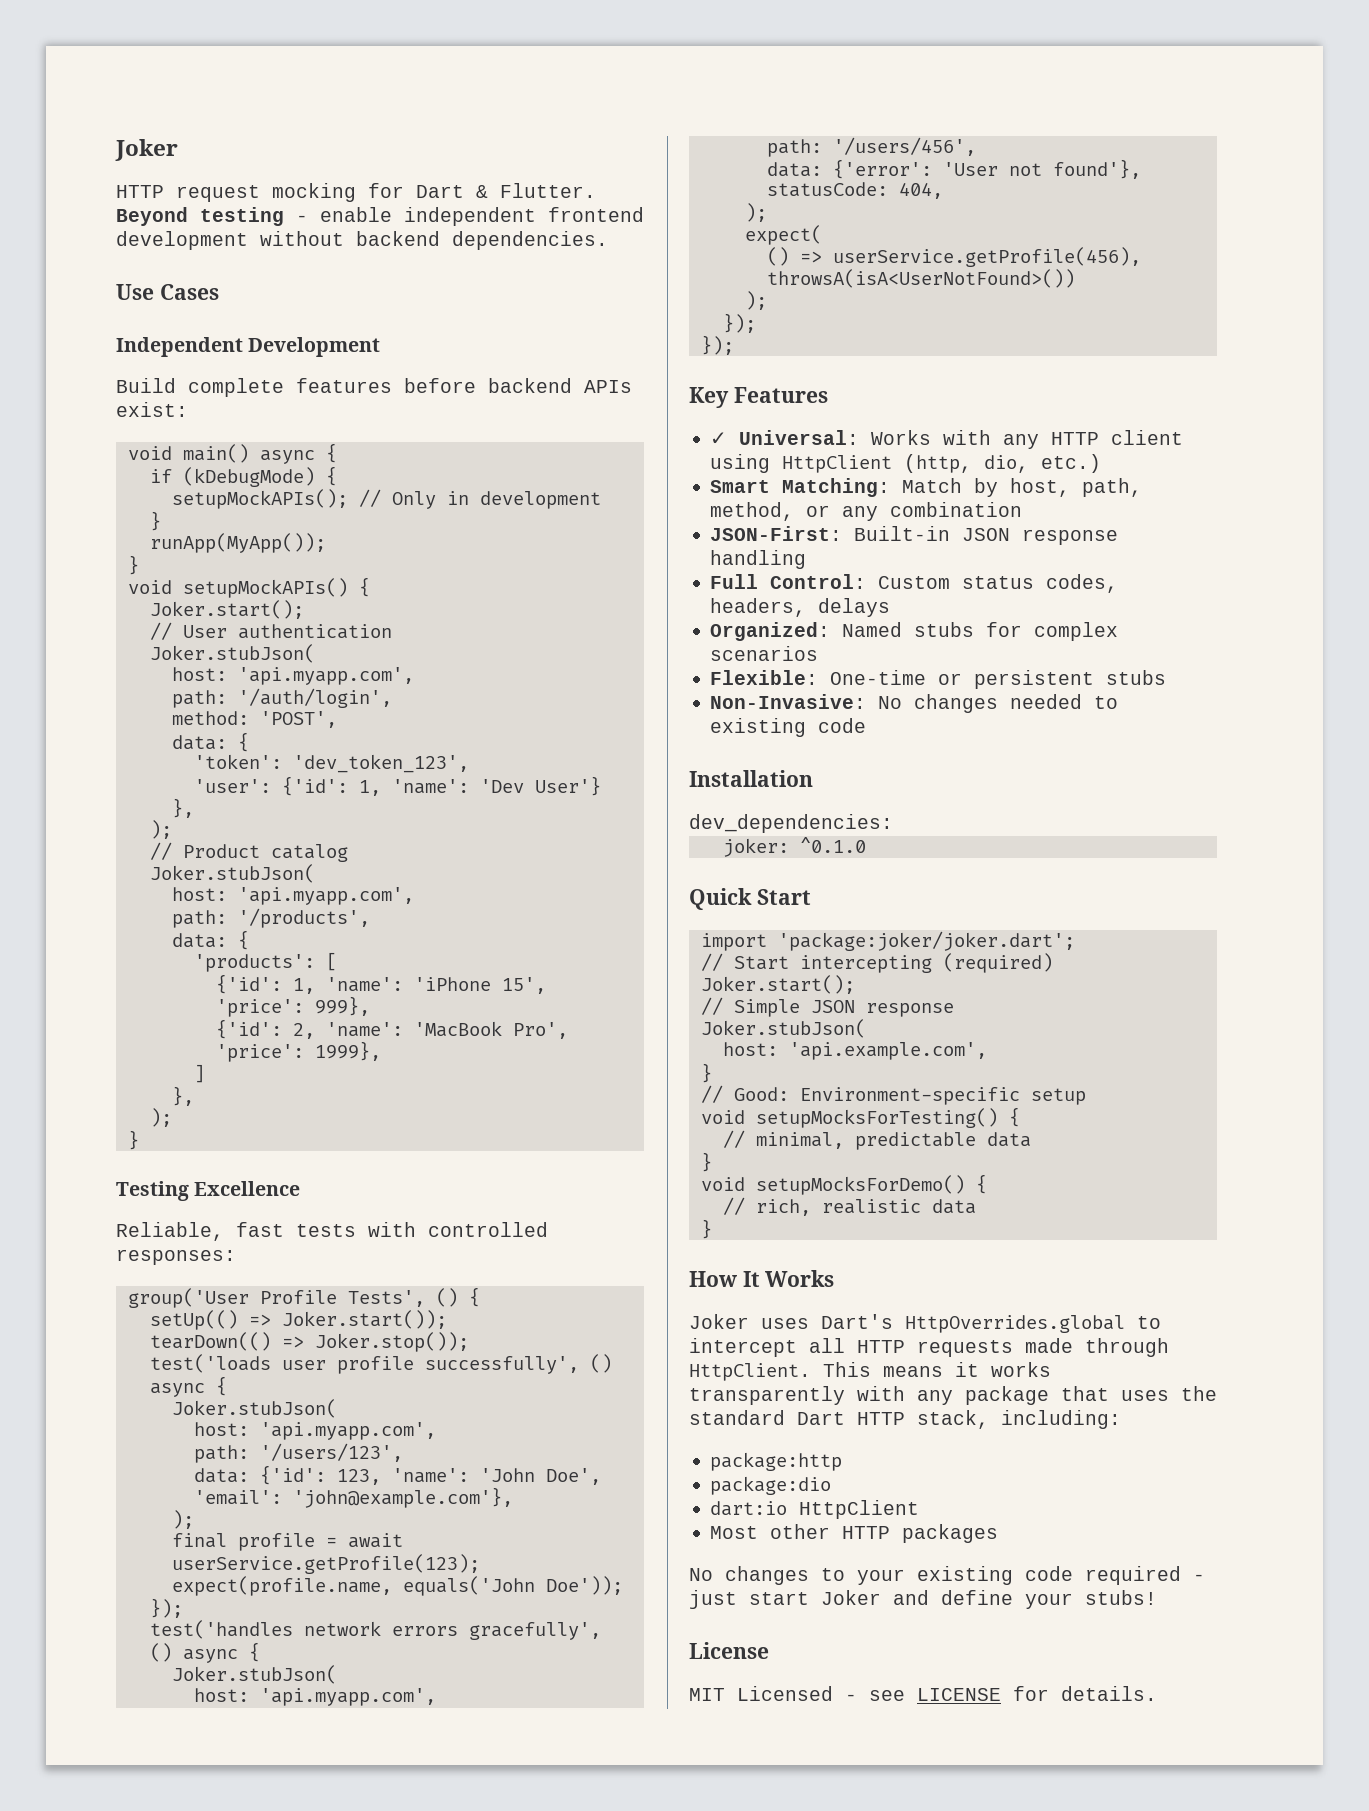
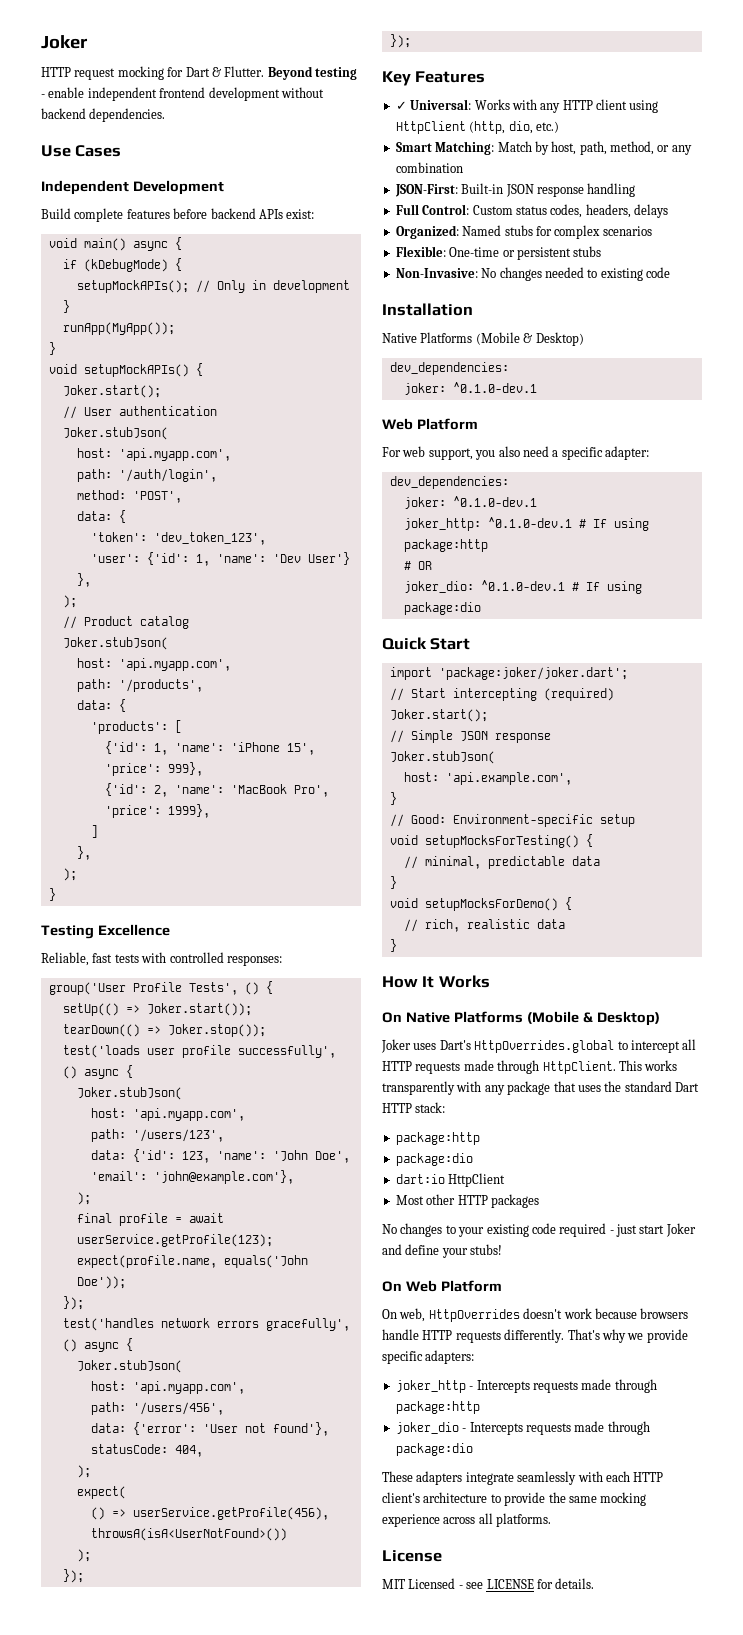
  Installation
+ Native Platforms (Mobile & Desktop)
  dev_dependencies:
- joker: ^0.1.0
+ joker: ^0.1.0-dev.1
+ Web Platform
+ For web support, you also need a specific adapter:
+ dev_dependencies:
+ joker: ^0.1.0-dev.1
+ joker_http: ^0.1.0-dev.1 # If using package:http
+ # OR
+ joker_dio: ^0.1.0-dev.1 # If using package:dio
+ On Native Platforms (Mobile & Desktop)
- This means it works transparently with any package that uses the standard Dart HTTP stack, including:
+ This works transparently with any package that uses the standard Dart HTTP stack:
+ On Web Platform
+ On web, HttpOverrides doesn't work because browsers handle HTTP requests differently. That's why we provide specific adapters:
+ joker_http - Intercepts requests made through package:http
+ joker_dio - Intercepts requests made through package:dio
+ These adapters integrate seamlessly with each HTTP client's architecture to provide the same mocking experience across all platforms.

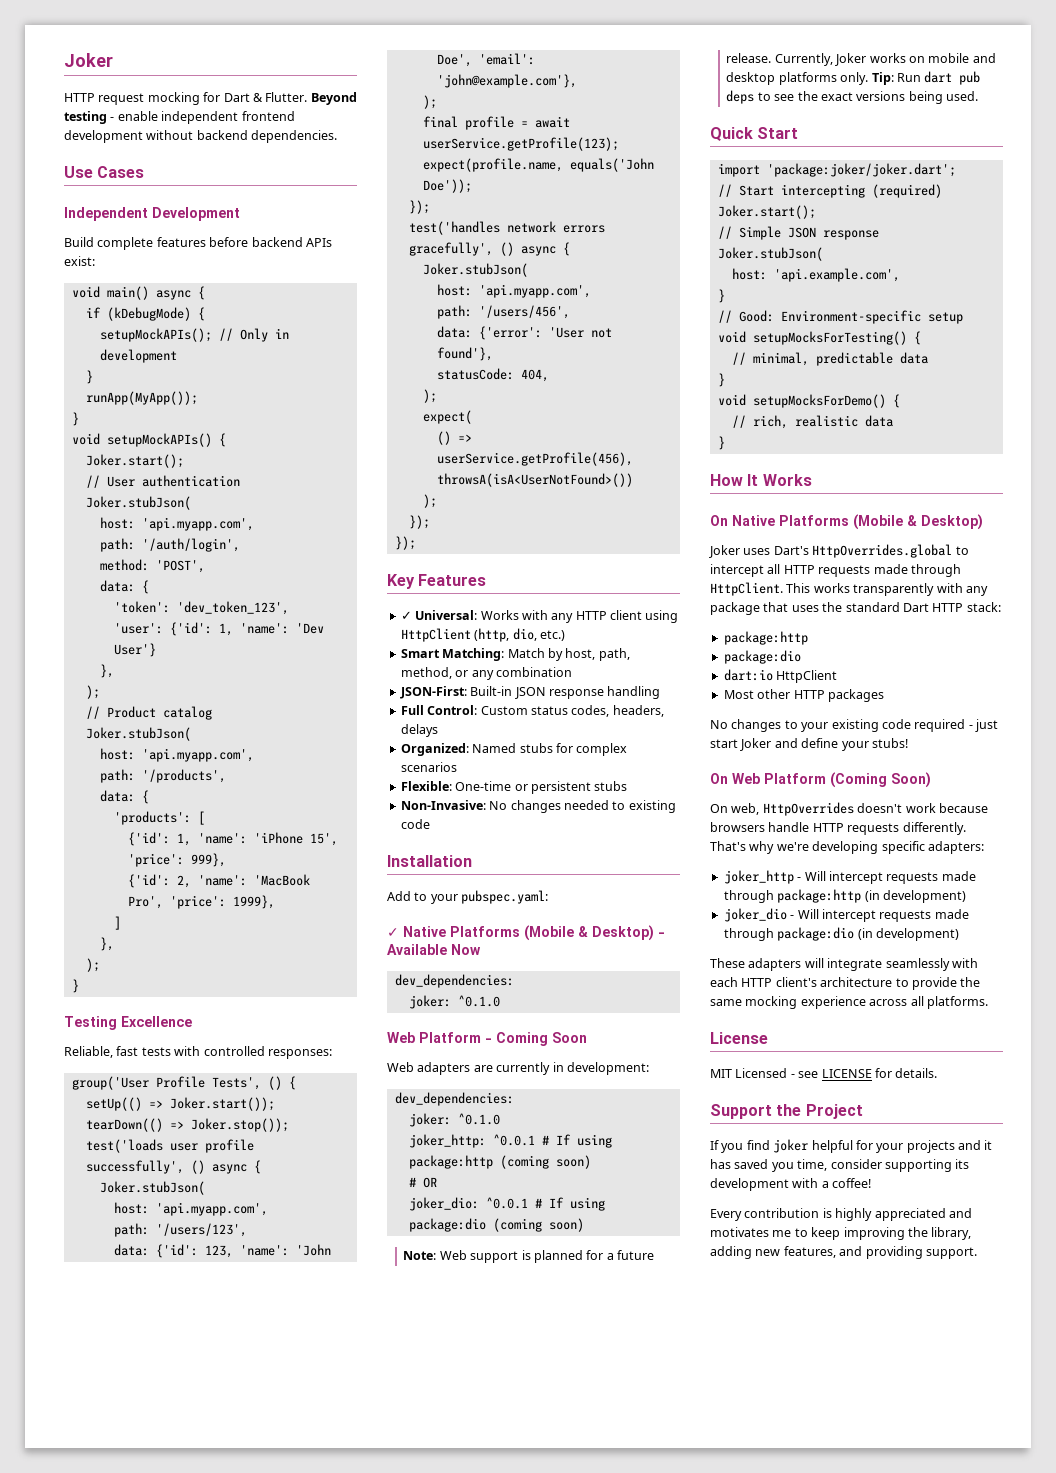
  Installation
- Native Platforms (Mobile & Desktop)
+ Add to your pubspec.yaml:
+ ✓ Native Platforms (Mobile & Desktop) - Available Now
  dev_dependencies:
- joker: ^0.1.0-dev.1
- Web Platform
- For web support, you also need a specific adapter:
+ joker: ^0.1.0
+ Web Platform - Coming Soon
+ Web adapters are currently in development:
  dev_dependencies:
- joker: ^0.1.0-dev.1
+ joker: ^0.1.0
- joker_http: ^0.1.0-dev.1 # If using package:http
+ joker_http: ^0.0.1 # If using package:http (coming soon)
- joker_dio: ^0.1.0-dev.1 # If using package:dio
+ joker_dio: ^0.0.1 # If using package:dio (coming soon)
+ Note: Web support is planned for a future release. Currently, Joker works on mobile and desktop platforms only. Tip: Run dart pub deps to see the exact versions being used.
- On Web Platform
+ On Web Platform (Coming Soon)
- That's why we provide specific adapters:
+ That's why we're developing specific adapters:
- joker_http - Intercepts requests made through package:http
+ joker_http - Will intercept requests made through package:http (in development)
- joker_dio - Intercepts requests made through package:dio
+ joker_dio - Will intercept requests made through package:dio (in development)
- These adapters integrate seamlessly with each HTTP client's architecture to provide the same mocking experience across all platforms.
+ These adapters will integrate seamlessly with each HTTP client's architecture to provide the same mocking experience across all platforms.
+ Support the Project
+ If you find joker helpful for your projects and it has saved you time, consider supporting its development with a coffee!
+ Every contribution is highly appreciated and motivates me to keep improving the library, adding new features, and providing support.

